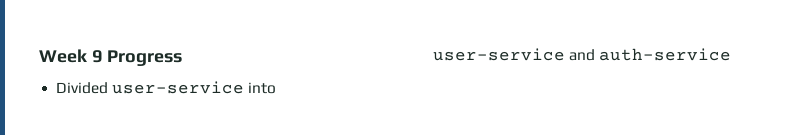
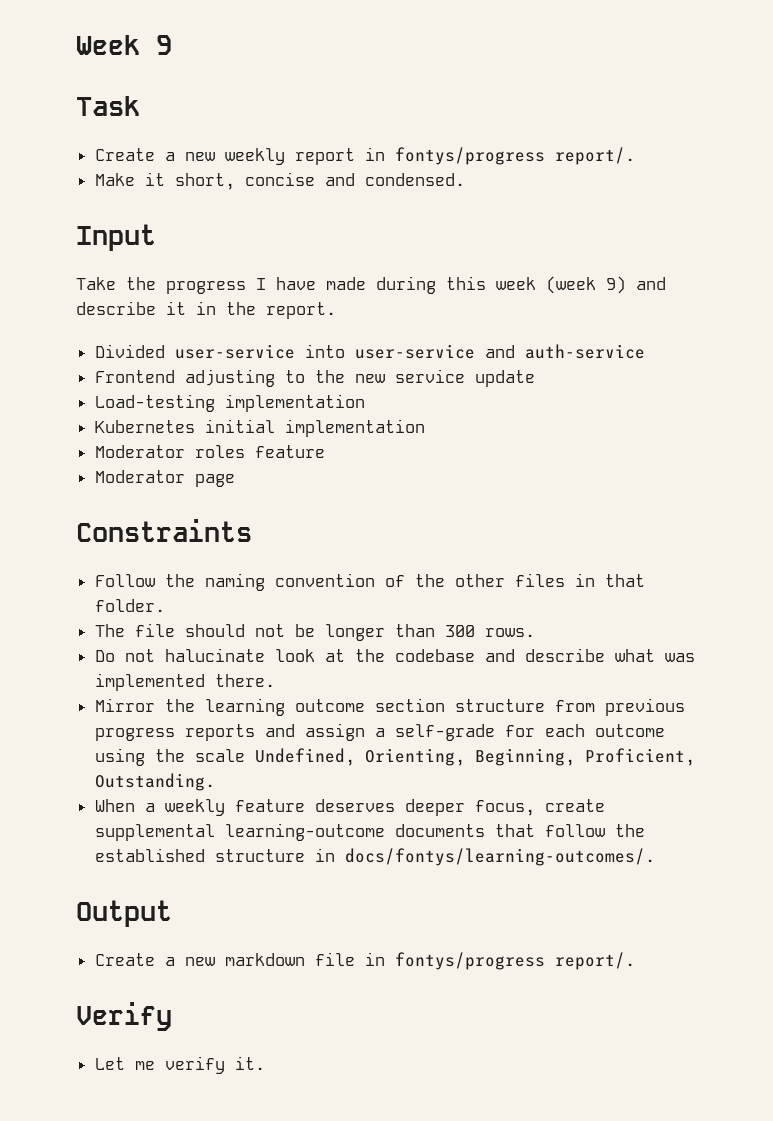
- Week 9 Progress
+ Week 9
+ Task
+ Create a new weekly report in fontys/progress report/.
+ Make it short, concise and condensed.
+ Input
+ Take the progress I have made during this week (week 9) and describe it in the report.
+ Frontend adjusting to the new service update
+ Load-testing implementation
+ Kubernetes initial implementation
+ Moderator roles feature
+ Moderator page
+ Constraints
+ Follow the naming convention of the other files in that folder.
+ The file should not be longer than 300 rows.
+ Do not halucinate look at the codebase and describe what was implemented there.
+ Mirror the learning outcome section structure from previous progress reports and assign a self-grade for each outcome using the scale Undefined, Orienting, Beginning, Proficient, Outstanding.
+ When a weekly feature deserves deeper focus, create supplemental learning-outcome documents that follow the established structure in docs/fontys/learning-outcomes/.
+ Output
+ Create a new markdown file in fontys/progress report/.
+ Verify
+ Let me verify it.

